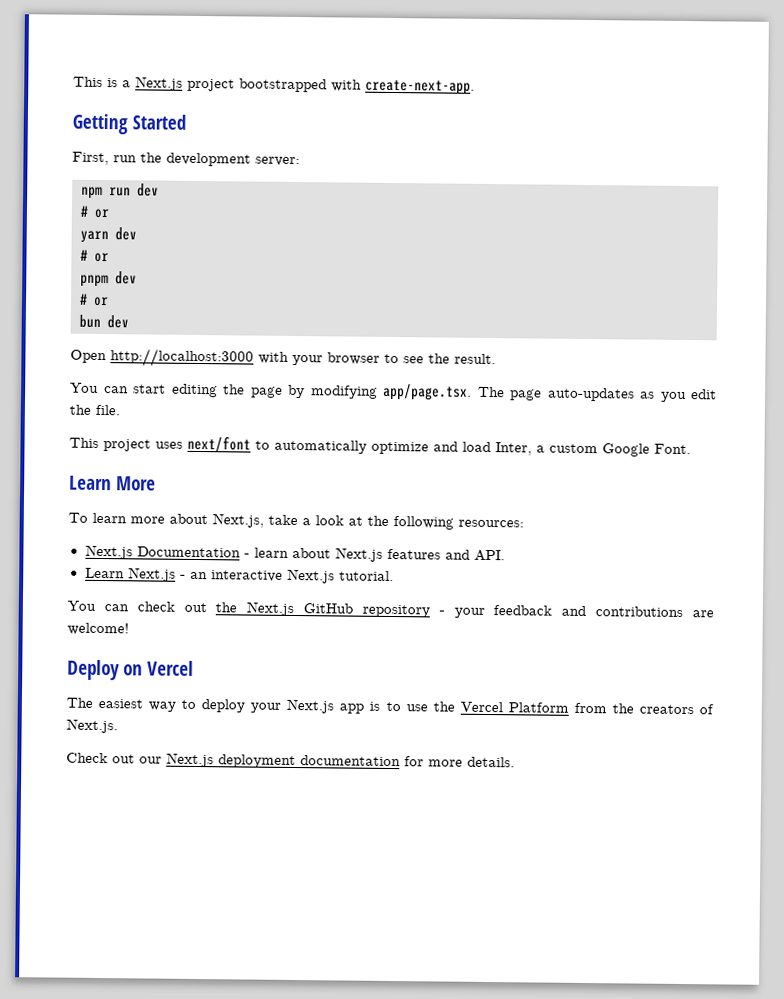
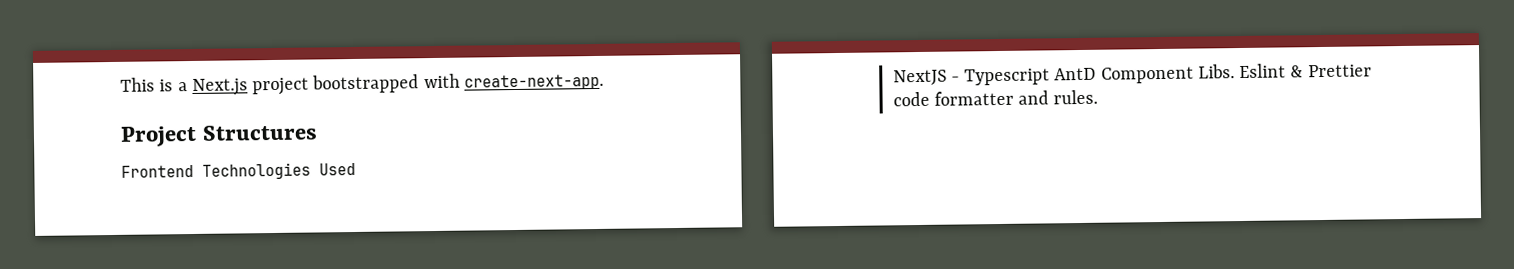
- Getting Started
- First, run the development server:
- npm run dev
- # or
- yarn dev
- # or
- pnpm dev
- # or
- bun dev
- Open http://localhost:3000 with your browser to see the result.
- You can start editing the page by modifying app/page.tsx. The page auto-updates as you edit the file.
- This project uses next/font to automatically optimize and load Inter, a custom Google Font.
- Learn More
- To learn more about Next.js, take a look at the following resources:
- Next.js Documentation - learn about Next.js features and API.
- Learn Next.js - an interactive Next.js tutorial.
- You can check out the Next.js GitHub repository - your feedback and contributions are welcome!
- Deploy on Vercel
- The easiest way to deploy your Next.js app is to use the Vercel Platform from the creators of Next.js.
- Check out our Next.js deployment documentation for more details.
+ Project Structures
+ Frontend Technologies Used
+ NextJS - Typescript AntD Component Libs. Eslint & Prettier code formatter and rules.

